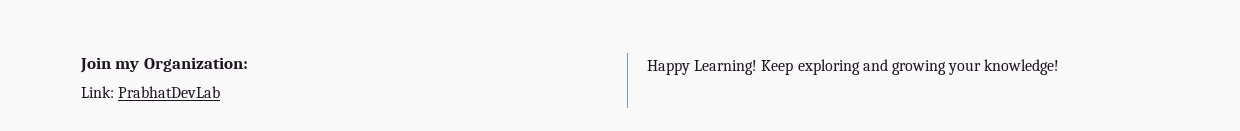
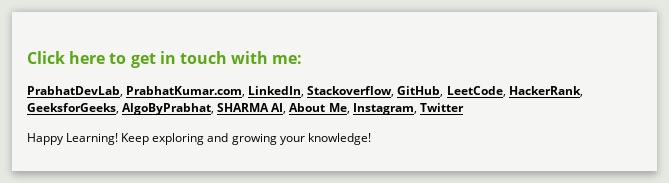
- Join my Organization:
- Link: PrabhatDevLab
+ Click here to get in touch with me:
+ PrabhatDevLab, PrabhatKumar.com, LinkedIn, Stackoverflow, GitHub, LeetCode, HackerRank, GeeksforGeeks, AlgoByPrabhat, SHARMA AI, About Me, Instagram, Twitter

